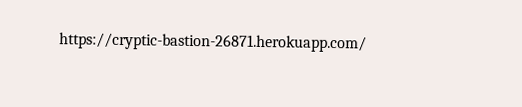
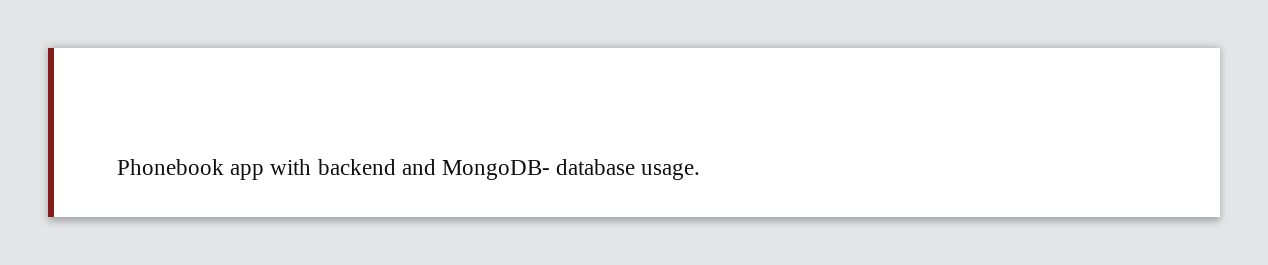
- https://cryptic-bastion-26871.herokuapp.com/
+ Phonebook app with backend and MongoDB- database usage.

